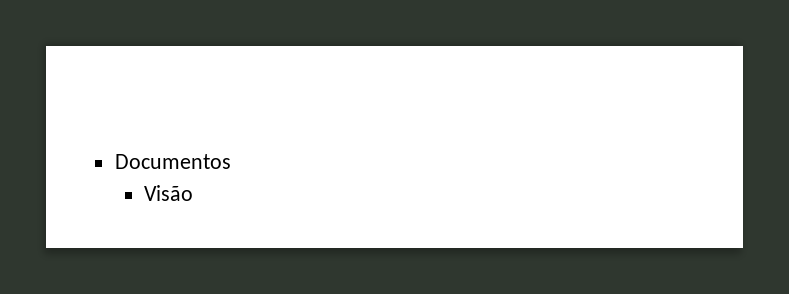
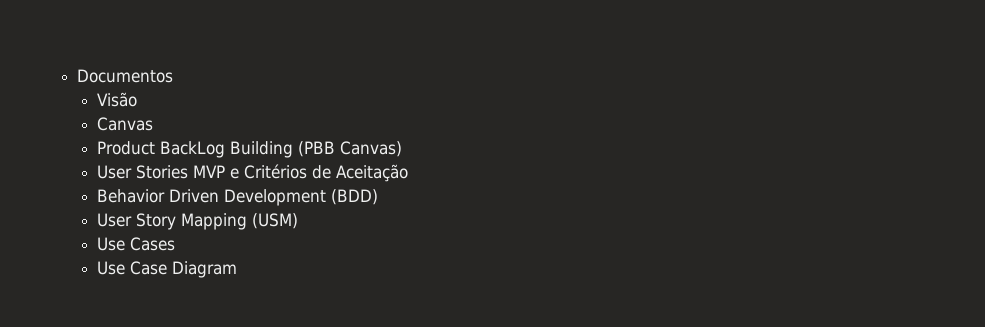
+ Canvas
+ Product BackLog Building (PBB Canvas)
+ User Stories MVP e Critérios de Aceitação
+ Behavior Driven Development (BDD)
+ User Story Mapping (USM)
+ Use Cases
+ Use Case Diagram

